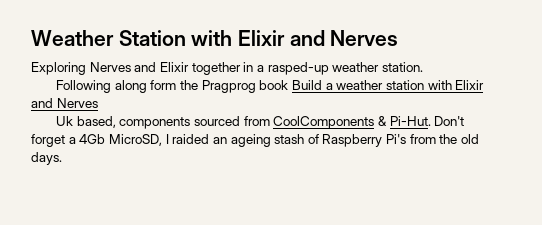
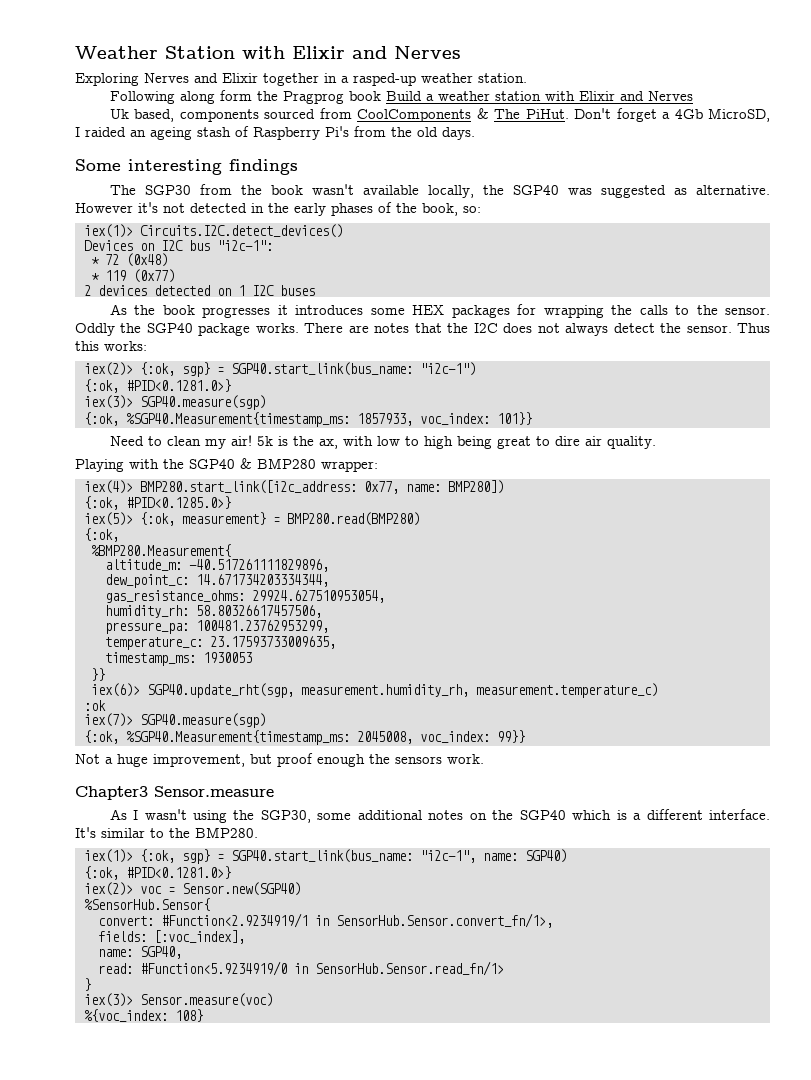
- Uk based, components sourced from CoolComponents & Pi-Hut.
+ Uk based, components sourced from CoolComponents & The PiHut.
+ Some interesting findings
+ The SGP30 from the book wasn't available locally, the SGP40 was suggested as alternative. However it's not detected in the early phases of the book, so:
+ iex(1)> Circuits.I2C.detect_devices()
+ Devices on I2C bus "i2c-1":
+ * 72 (0x48)
+ * 119 (0x77)
+ 2 devices detected on 1 I2C buses
+ As the book progresses it introduces some HEX packages for wrapping the calls to the sensor. Oddly the SGP40 package works. There are notes that the I2C does not always detect the sensor. Thus this works:
+ iex(2)> {:ok, sgp} = SGP40.start_link(bus_name: "i2c-1")
+ {:ok, #PID<0.1281.0>}
+ iex(3)> SGP40.measure(sgp)
+ {:ok, %SGP40.Measurement{timestamp_ms: 1857933, voc_index: 101}}
+ Need to clean my air! 5k is the ax, with low to high being great to dire air quality.
+ Playing with the SGP40 & BMP280 wrapper:
+ iex(4)> BMP280.start_link([i2c_address: 0x77, name: BMP280])
+ {:ok, #PID<0.1285.0>}
+ iex(5)> {:ok, measurement} = BMP280.read(BMP280)
+ {:ok,
+ %BMP280.Measurement{
+ altitude_m: -40.517261111829896,
+ dew_point_c: 14.671734203334344,
+ gas_resistance_ohms: 29924.627510953054,
+ humidity_rh: 58.80326617457506,
+ pressure_pa: 100481.23762953299,
+ temperature_c: 23.17593733009635,
+ timestamp_ms: 1930053
+ }}
+ iex(6)> SGP40.update_rht(sgp, measurement.humidity_rh, measurement.temperature_c)
+ :ok
+ iex(7)> SGP40.measure(sgp)
+ {:ok, %SGP40.Measurement{timestamp_ms: 2045008, voc_index: 99}}
+ Not a huge improvement, but proof enough the sensors work.
+ Chapter3 Sensor.measure
+ As I wasn't using the SGP30, some additional notes on the SGP40 which is a different interface. It's similar to the BMP280.
+ iex(1)> {:ok, sgp} = SGP40.start_link(bus_name: "i2c-1", name: SGP40)
+ {:ok, #PID<0.1281.0>}
+ iex(2)> voc = Sensor.new(SGP40)
+ %SensorHub.Sensor{
+ convert: #Function<2.9234919/1 in SensorHub.Sensor.convert_fn/1>,
+ fields: [:voc_index],
+ name: SGP40,
+ read: #Function<5.9234919/0 in SensorHub.Sensor.read_fn/1>
+ }
+ iex(3)> Sensor.measure(voc)
+ %{voc_index: 108}

